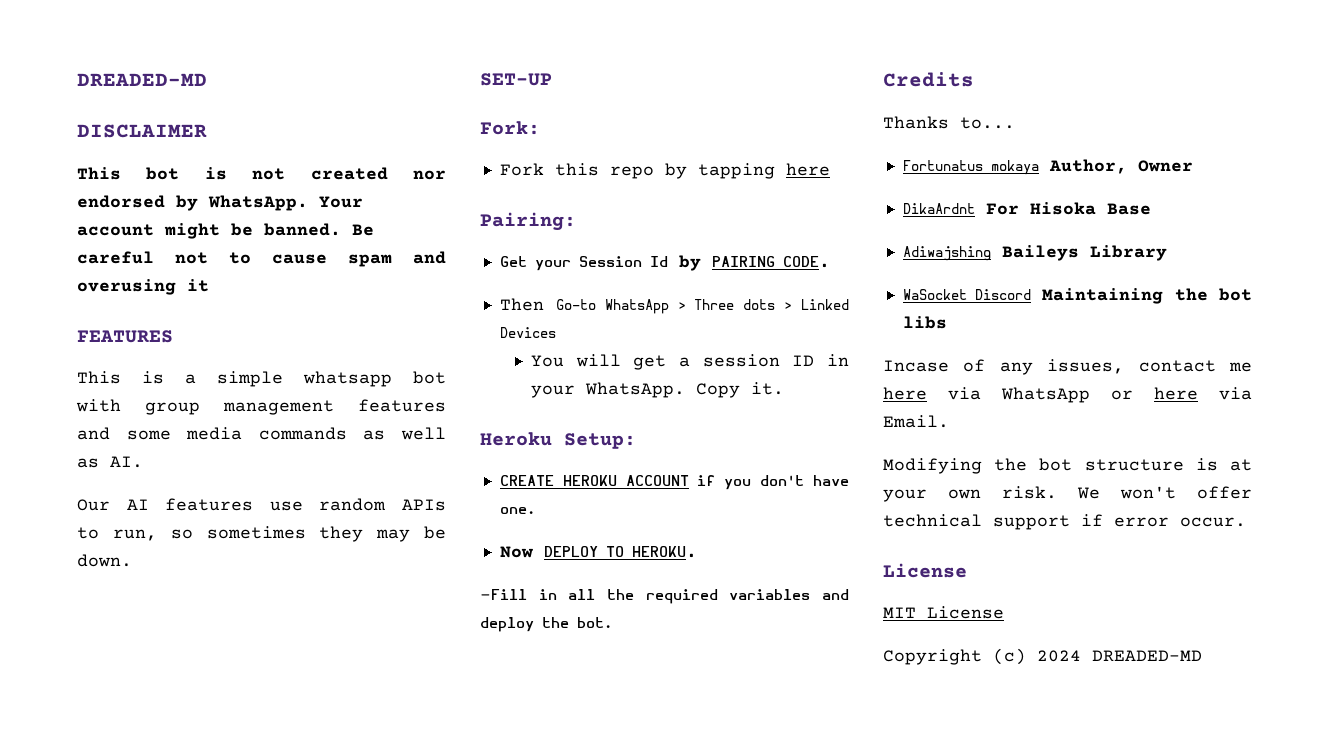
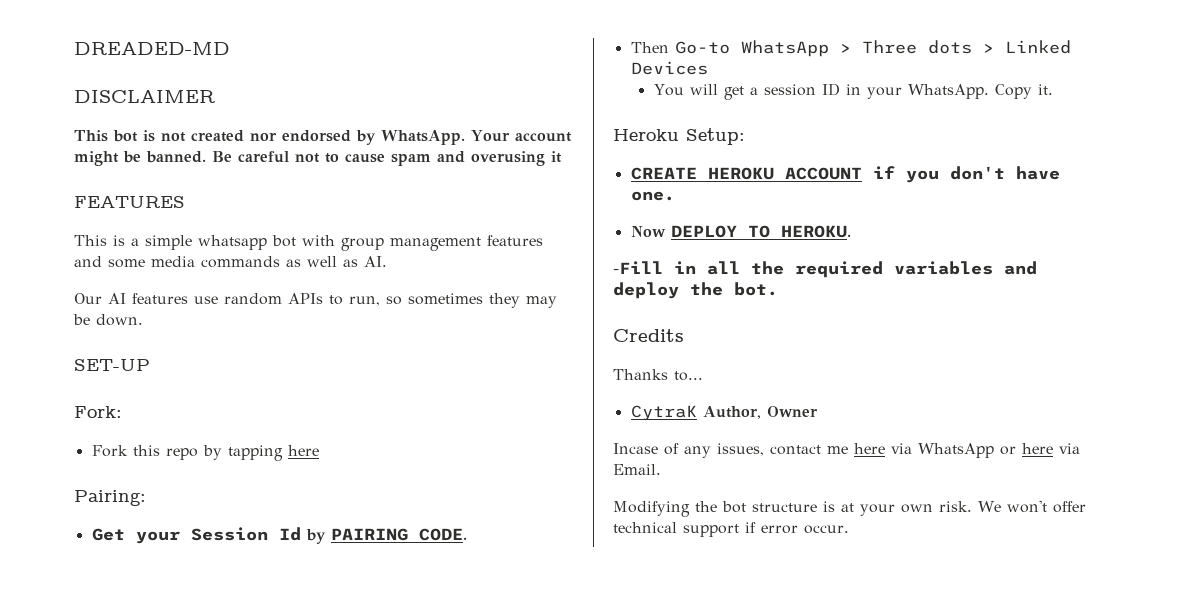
- Fortunatus mokaya Author, Owner
+ CytraK Author, Owner
- DikaArdnt For Hisoka Base
- Adiwajshing Baileys Library
- WaSocket Discord Maintaining the bot libs
  We won't offer technical support if error occur.
- License
- MIT License
- Copyright (c) 2024 DREADED-MD

